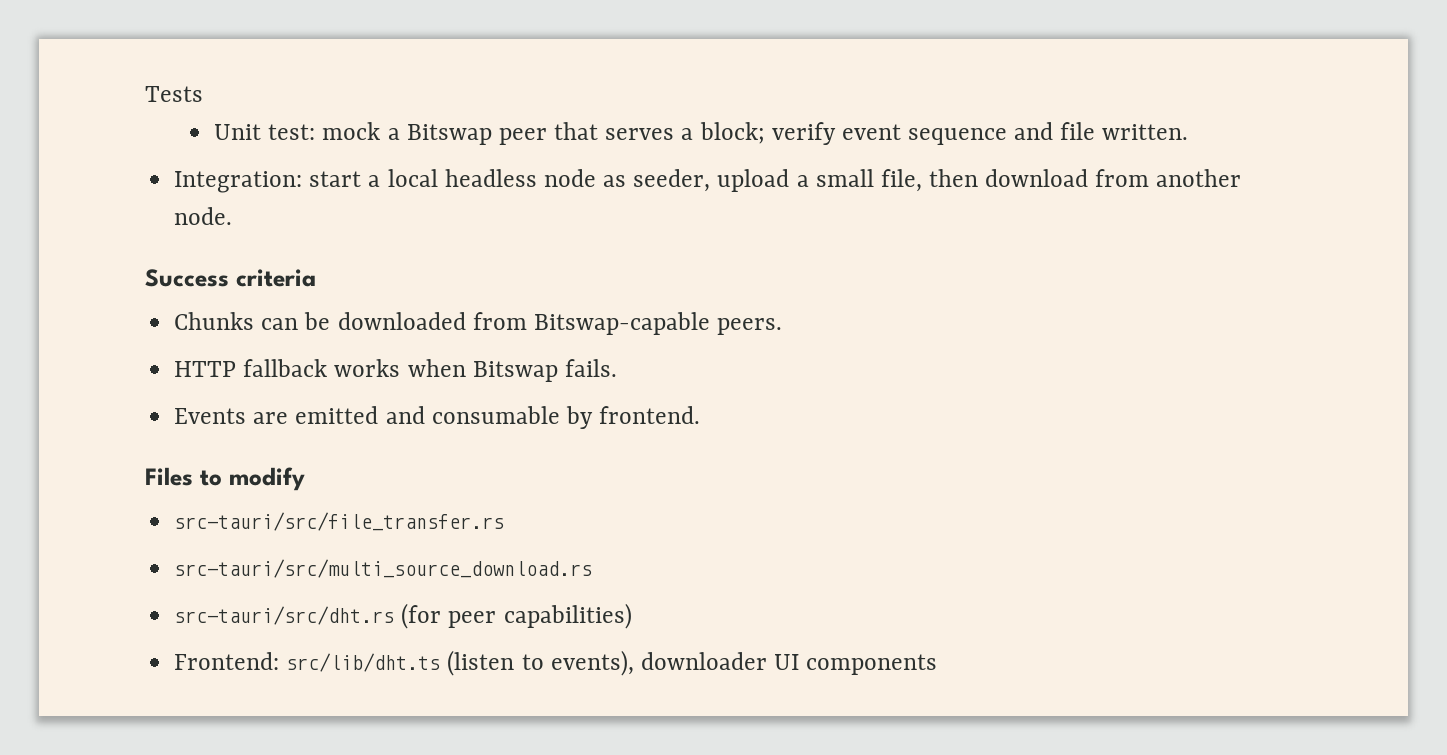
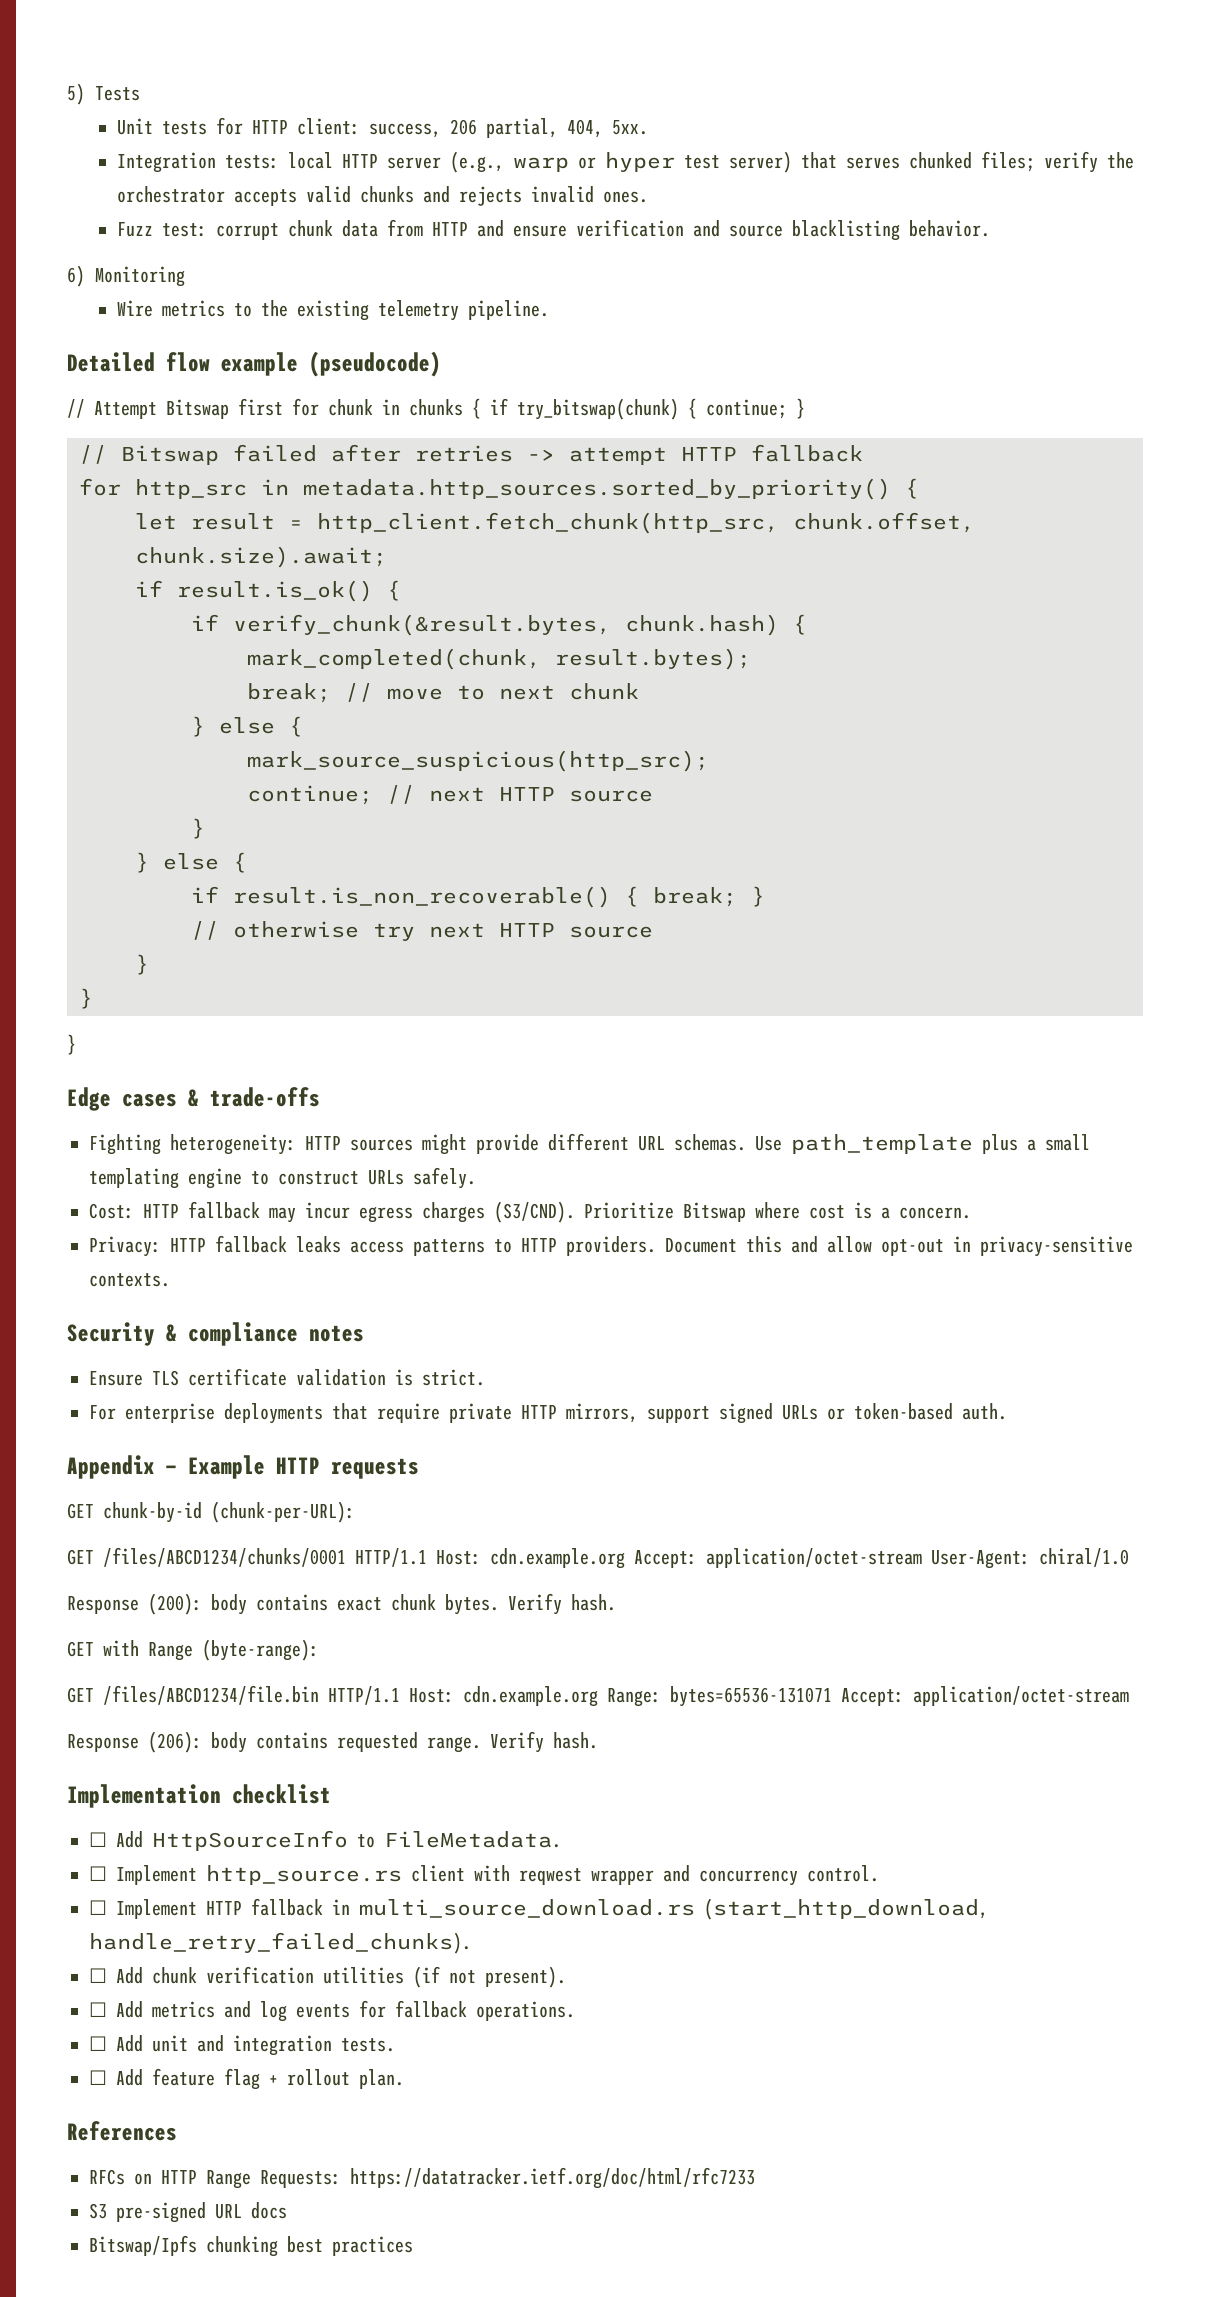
- Tests
+ 5) Tests
- Unit test: mock a Bitswap peer that serves a block; verify event sequence and file written.
- Integration: start a local headless node as seeder, upload a small file, then download from another node.
- Success criteria
- Chunks can be downloaded from Bitswap-capable peers.
- HTTP fallback works when Bitswap fails.
- Events are emitted and consumable by frontend.
- Files to modify
- src-tauri/src/file_transfer.rs
- src-tauri/src/multi_source_download.rs
- src-tauri/src/dht.rs (for peer capabilities)
- Frontend: src/lib/dht.ts (listen to events), downloader UI components
+ Unit tests for HTTP client: success, 206 partial, 404, 5xx.
+ Integration tests: local HTTP server (e.g., warp or hyper test server) that serves chunked files; verify the orchestrator accepts valid chunks and rejects invalid ones.
+ Fuzz test: corrupt chunk data from HTTP and ensure verification and source blacklisting behavior.
+ 6) Monitoring
+ Wire metrics to the existing telemetry pipeline.
+ Detailed flow example (pseudocode)
+ // Attempt Bitswap first for chunk in chunks { if try_bitswap(chunk) { continue; }
+ // Bitswap failed after retries -> attempt HTTP fallback
+ for http_src in metadata.http_sources.sorted_by_priority() {
+ let result = http_client.fetch_chunk(http_src, chunk.offset, chunk.size).await;
+ if result.is_ok() {
+ if verify_chunk(&result.bytes, chunk.hash) {
+ mark_completed(chunk, result.bytes);
+ break; // move to next chunk
+ } else {
+ mark_source_suspicious(http_src);
+ continue; // next HTTP source
+ }
+ } else {
+ if result.is_non_recoverable() { break; }
+ // otherwise try next HTTP source
+ }
+ }
+ }
+ Edge cases & trade-offs
+ Fighting heterogeneity: HTTP sources might provide different URL schemas. Use path_template plus a small templating engine to construct URLs safely.
+ Cost: HTTP fallback may incur egress charges (S3/CND). Prioritize Bitswap where cost is a concern.
+ Privacy: HTTP fallback leaks access patterns to HTTP providers. Document this and allow opt-out in privacy-sensitive contexts.
+ Security & compliance notes
+ Ensure TLS certificate validation is strict.
+ For enterprise deployments that require private HTTP mirrors, support signed URLs or token-based auth.
+ Appendix — Example HTTP requests
+ GET chunk-by-id (chunk-per-URL):
+ GET /files/ABCD1234/chunks/0001 HTTP/1.1 Host: cdn.example.org Accept: application/octet-stream User-Agent: chiral/1.0
+ Response (200): body contains exact chunk bytes. Verify hash.
+ GET with Range (byte-range):
+ GET /files/ABCD1234/file.bin HTTP/1.1 Host: cdn.example.org Range: bytes=65536-131071 Accept: application/octet-stream
+ Response (206): body contains requested range. Verify hash.
+ Implementation checklist
+ ☐ Add HttpSourceInfo to FileMetadata.
+ ☐ Implement http_source.rs client with reqwest wrapper and concurrency control.
+ ☐ Implement HTTP fallback in multi_source_download.rs (start_http_download, handle_retry_failed_chunks).
+ ☐ Add chunk verification utilities (if not present).
+ ☐ Add metrics and log events for fallback operations.
+ ☐ Add unit and integration tests.
+ ☐ Add feature flag + rollout plan.
+ References
+ RFCs on HTTP Range Requests: https://datatracker.ietf.org/doc/html/rfc7233
+ S3 pre-signed URL docs
+ Bitswap/Ipfs chunking best practices

